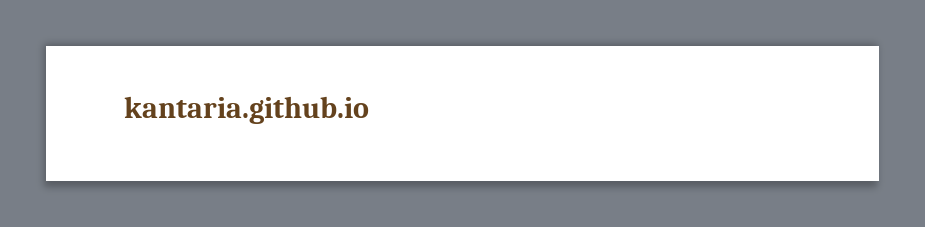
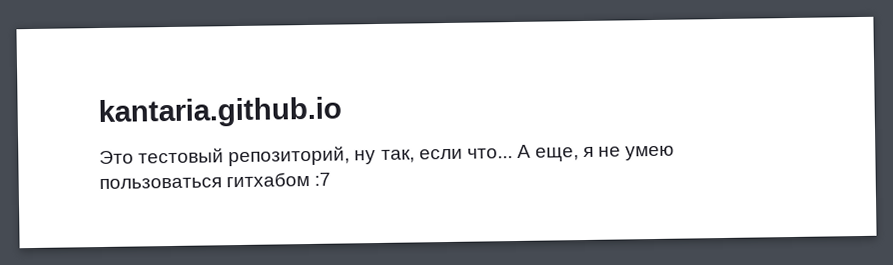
+ Это тестовый репозиторий, ну так, если что... А еще, я не умею пользоваться гитхабом :7

